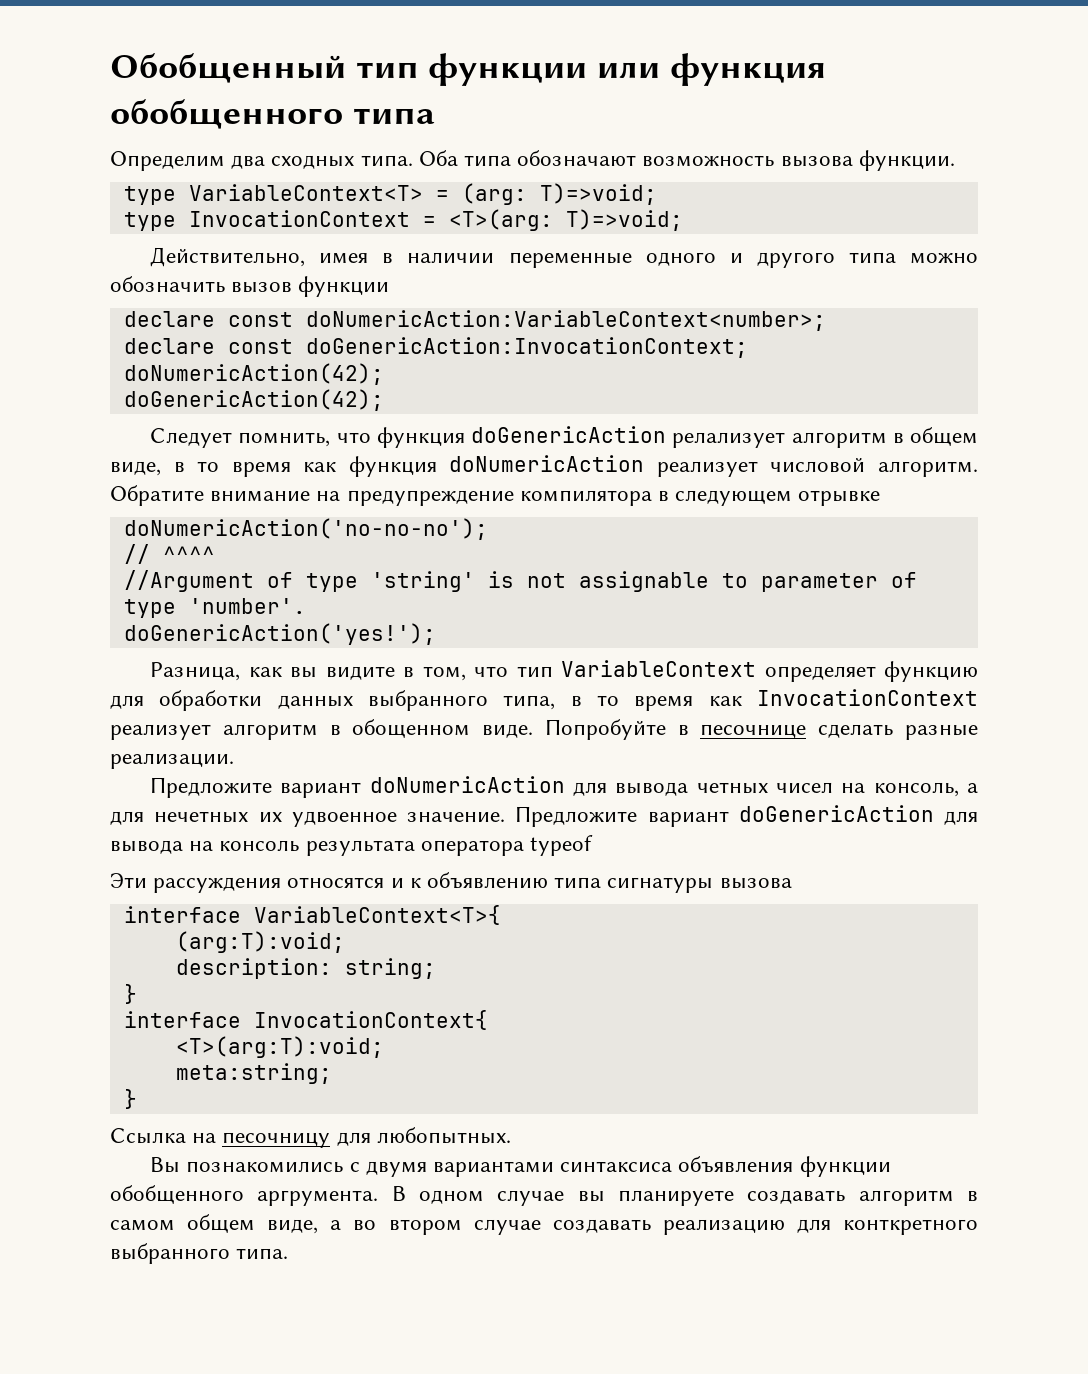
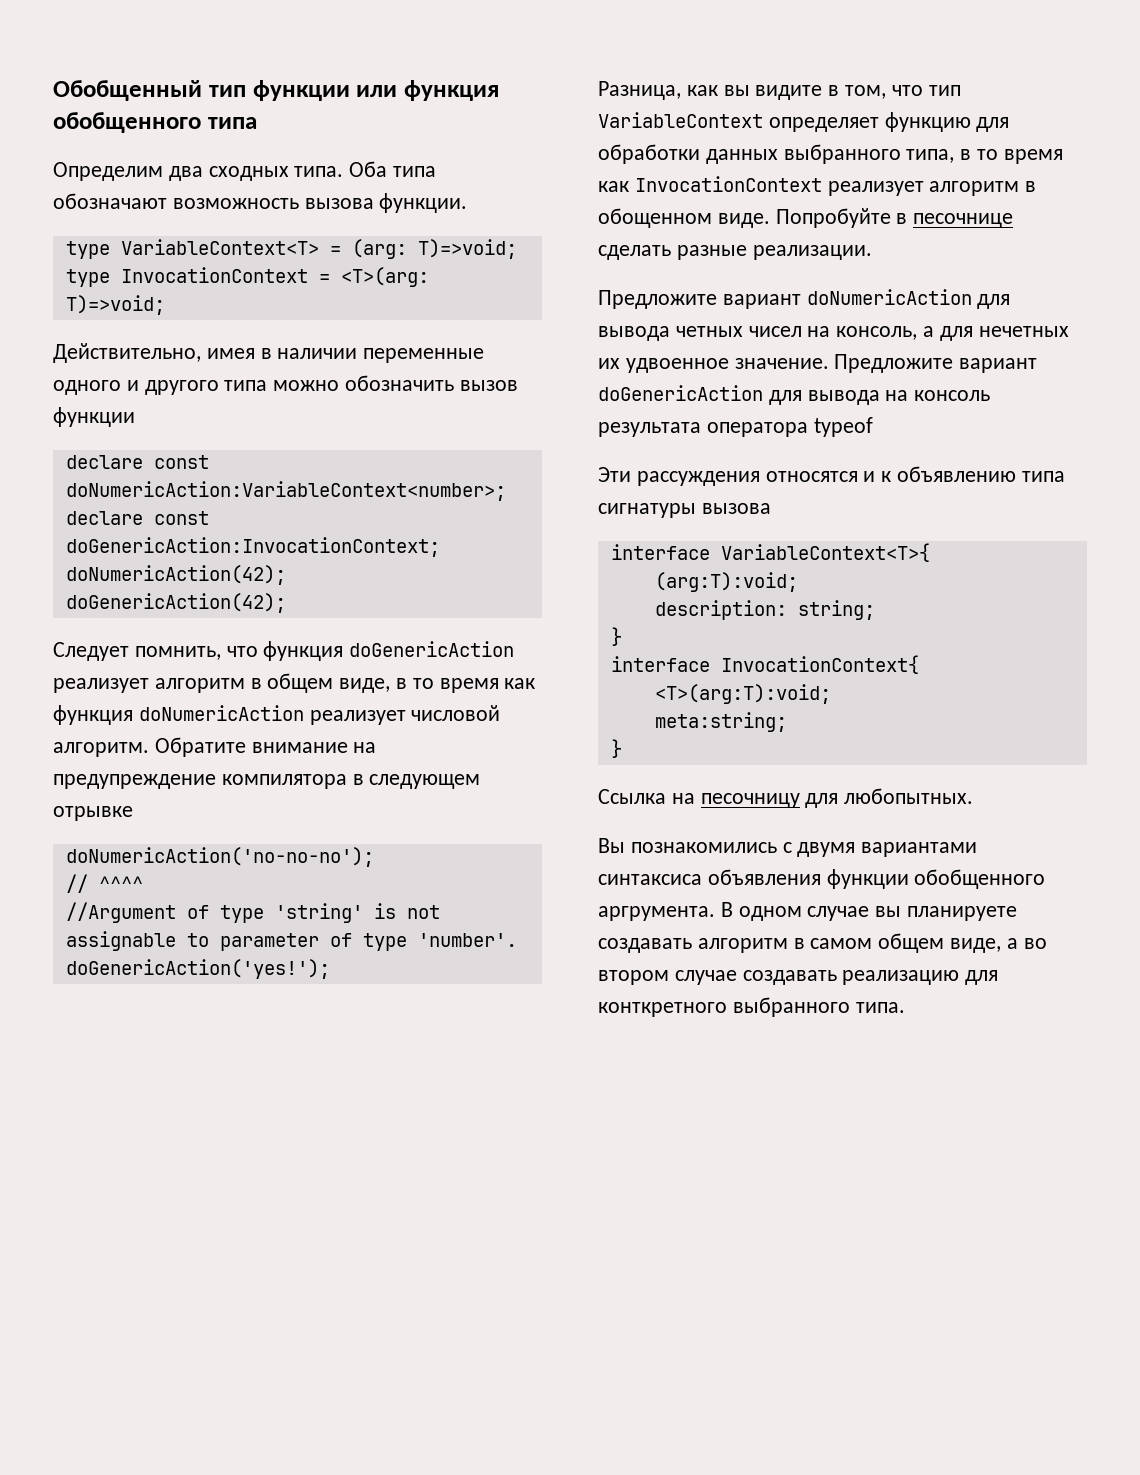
- Следует помнить, что функция doGenericAction релализует алгоритм в общем виде, в то время как функция doNumericAction реализует числовой алгоритм.
+ Следует помнить, что функция doGenericAction реализует алгоритм в общем виде, в то время как функция doNumericAction реализует числовой алгоритм.

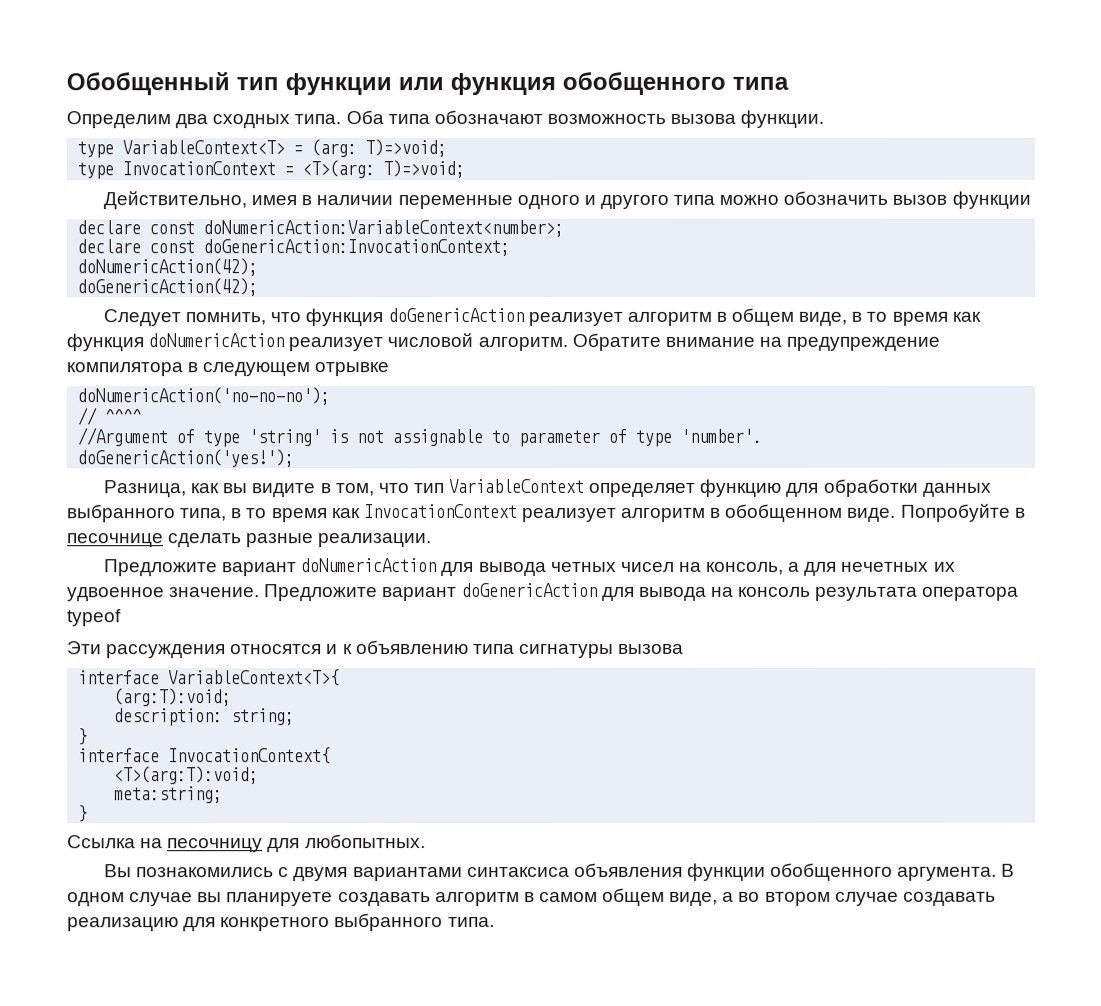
- Разница, как вы видите в том, что тип VariableContext определяет функцию для обработки данных выбранного типа, в то время как InvocationContext реализует алгоритм в обощенном виде.
+ Разница, как вы видите в том, что тип VariableContext определяет функцию для обработки данных выбранного типа, в то время как InvocationContext реализует алгоритм в обобщенном виде.
- Вы познакомились с двумя вариантами синтаксиса объявления функции обобщенного аргрумента.
+ Вы познакомились с двумя вариантами синтаксиса объявления функции обобщенного аргумента.
- В одном случае вы планируете создавать алгоритм в самом общем виде, а во втором случае создавать реализацию для конткретного выбранного типа.
+ В одном случае вы планируете создавать алгоритм в самом общем виде, а во втором случае создавать реализацию для конкретного выбранного типа.

